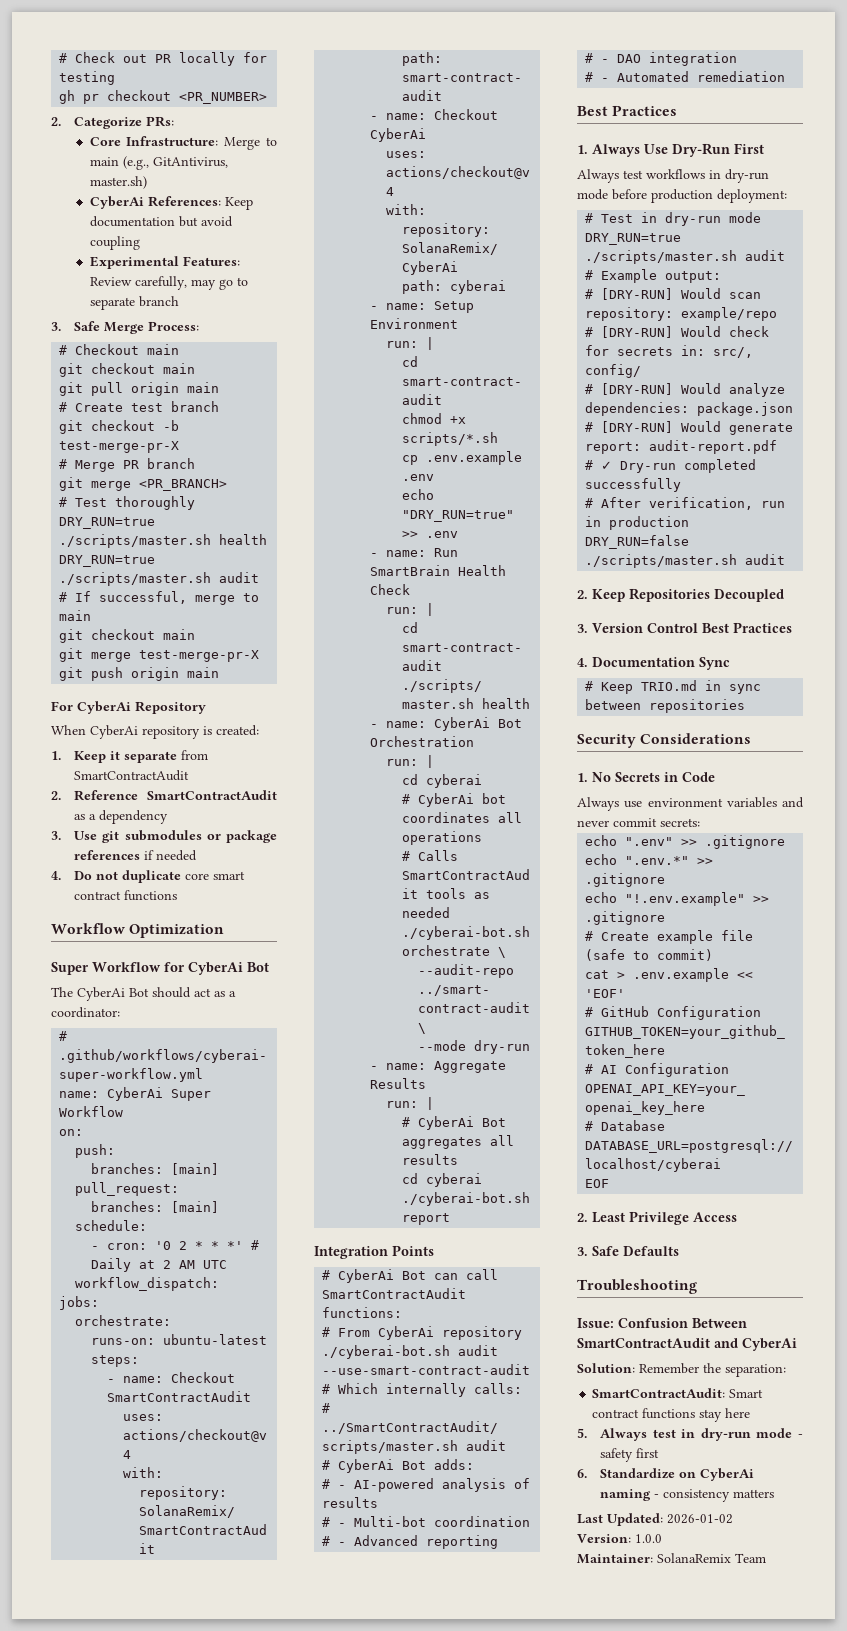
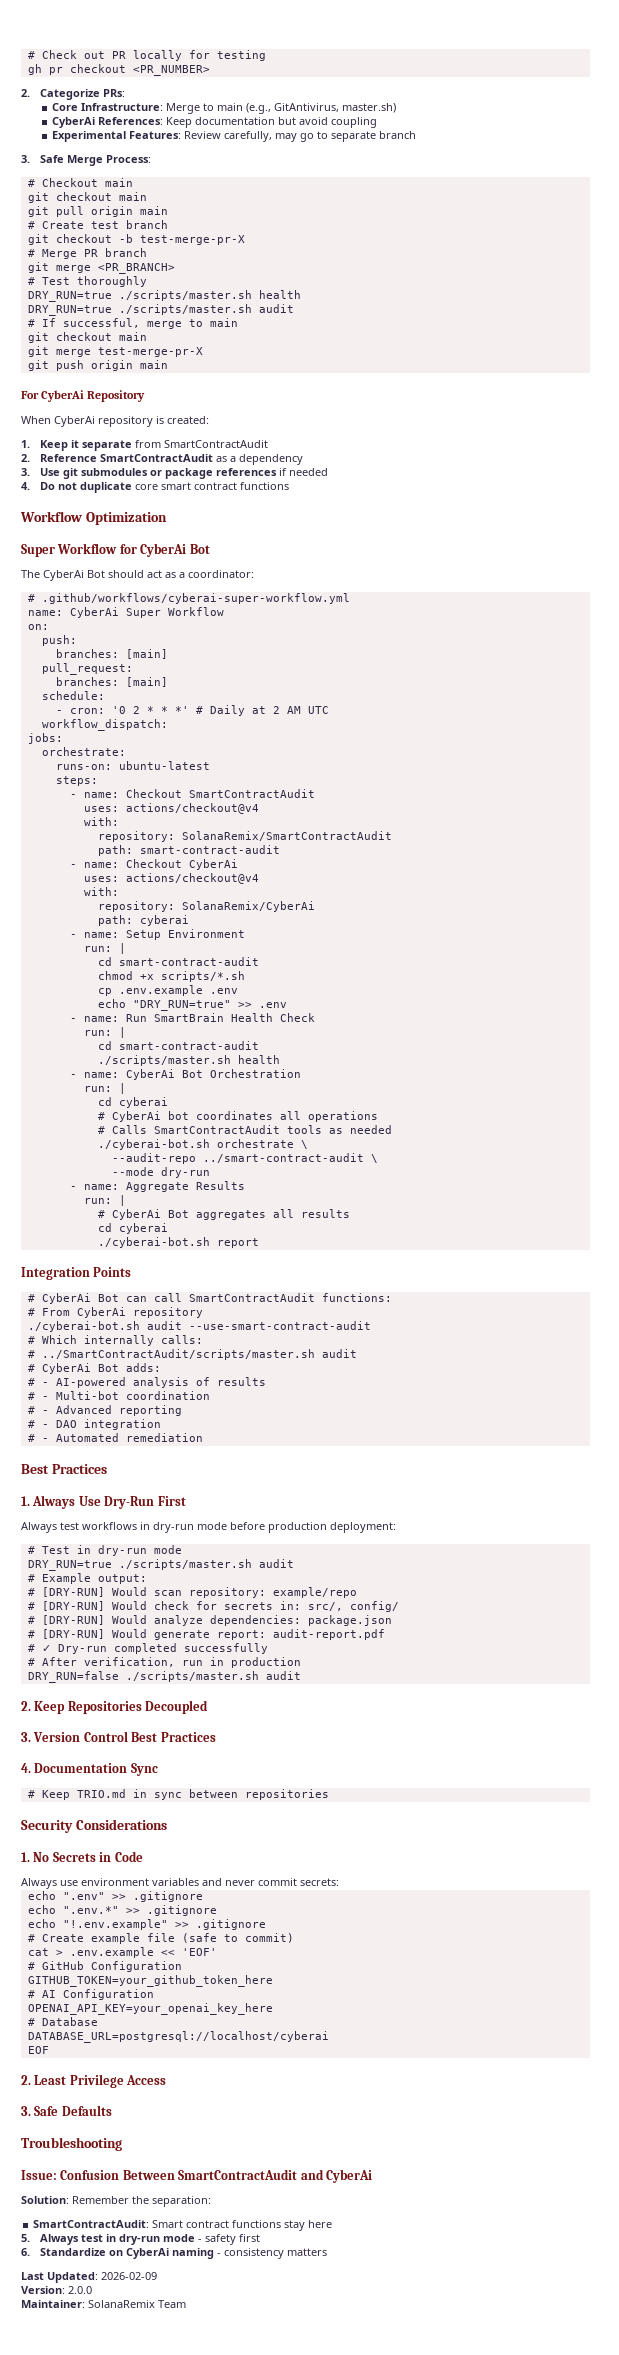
- Last Updated: 2026-01-02
+ Last Updated: 2026-02-09
- Version: 1.0.0
+ Version: 2.0.0

